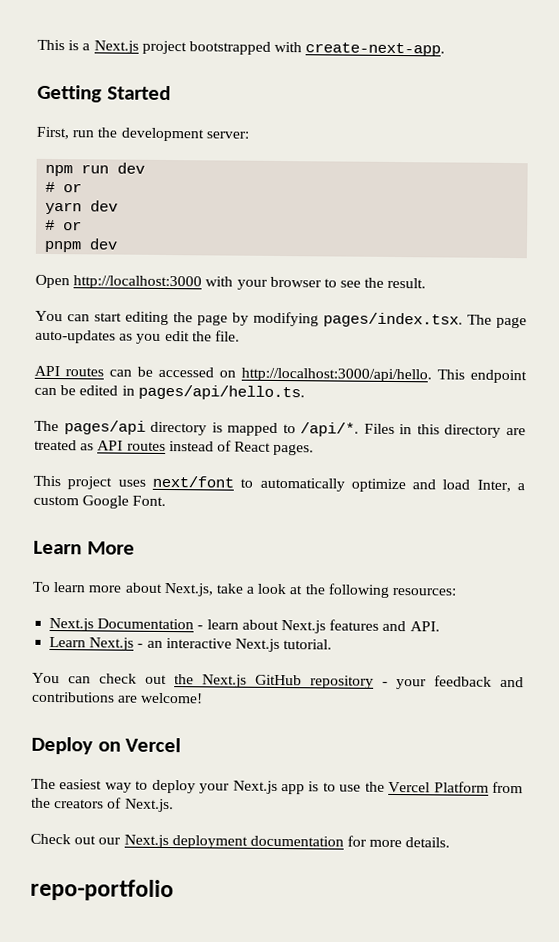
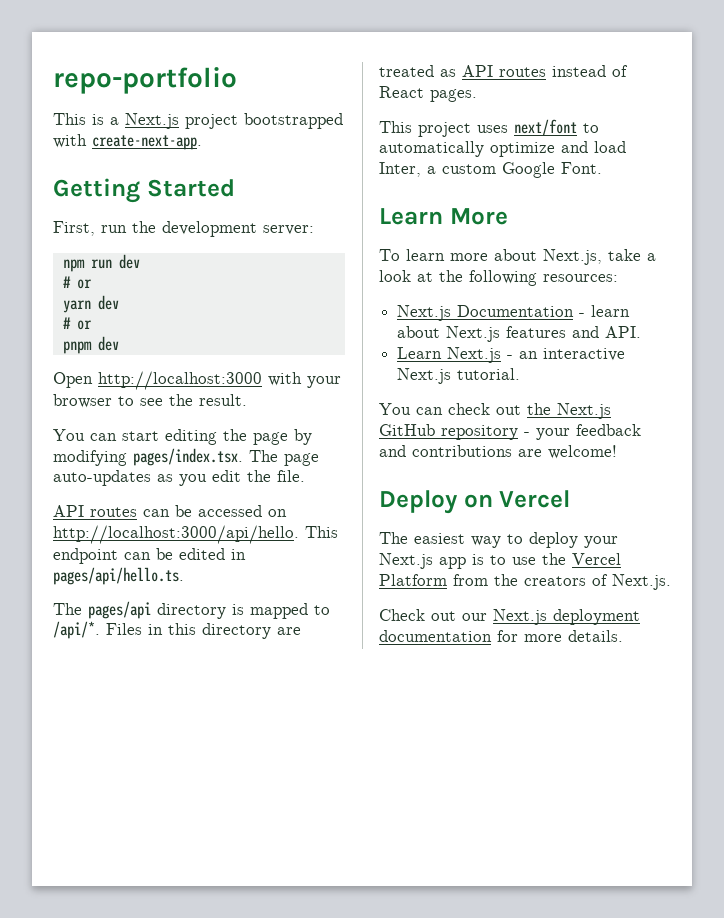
+ repo-portfolio
- repo-portfolio

